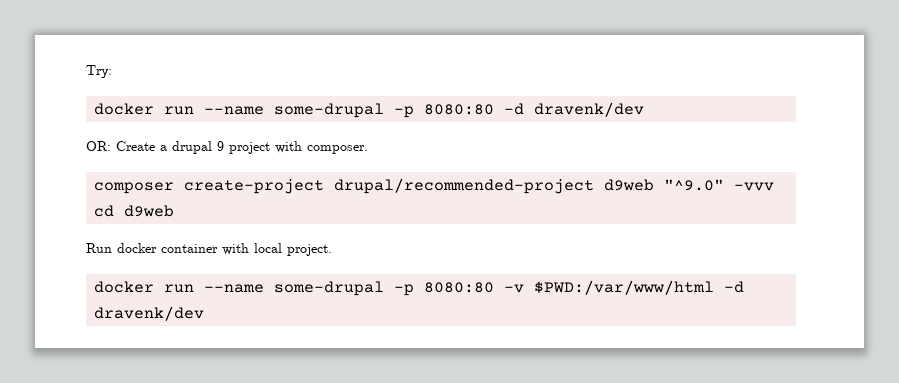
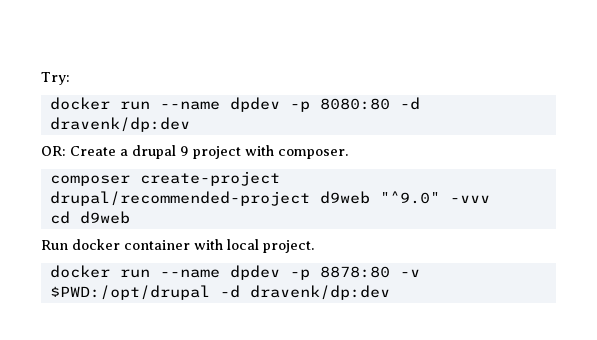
- docker run --name some-drupal -p 8080:80 -d dravenk/dev
+ docker run --name dpdev -p 8080:80 -d dravenk/dp:dev
- docker run --name some-drupal -p 8080:80 -v $PWD:/var/www/html -d dravenk/dev
+ docker run --name dpdev -p 8878:80 -v $PWD:/opt/drupal -d dravenk/dp:dev

